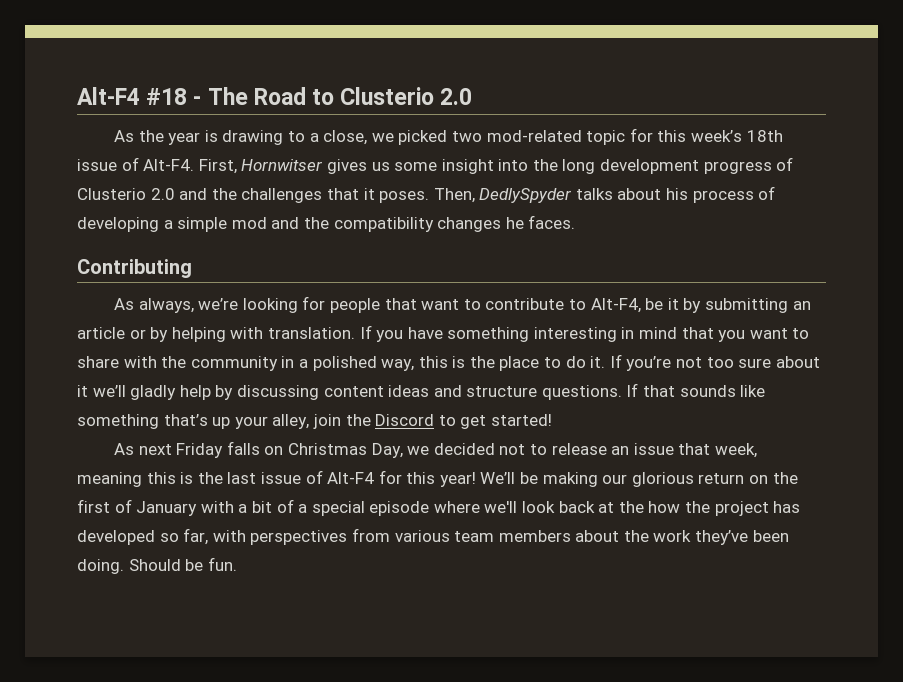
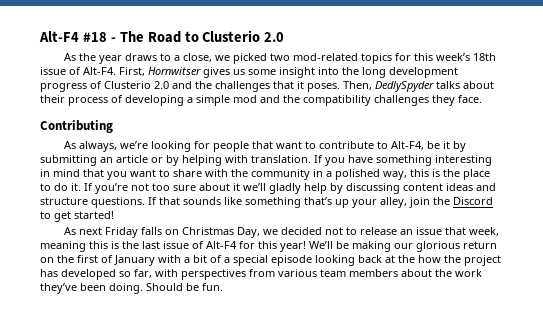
- As the year is drawing to a close, we picked two mod-related topic for this week’s 18th issue of Alt-F4.
+ As the year draws to a close, we picked two mod-related topics for this week’s 18th issue of Alt-F4.
- Then, DedlySpyder talks about his process of developing a simple mod and the compatibility changes he faces.
+ Then, DedlySpyder talks about their process of developing a simple mod and the compatibility challenges they face.
- We’ll be making our glorious return on the first of January with a bit of a special episode where we'll look back at the how the project has developed so far, with perspectives from various team members about the work they’ve been doing.
+ We’ll be making our glorious return on the first of January with a bit of a special episode looking back at the how the project has developed so far, with perspectives from various team members about the work they’ve been doing.

